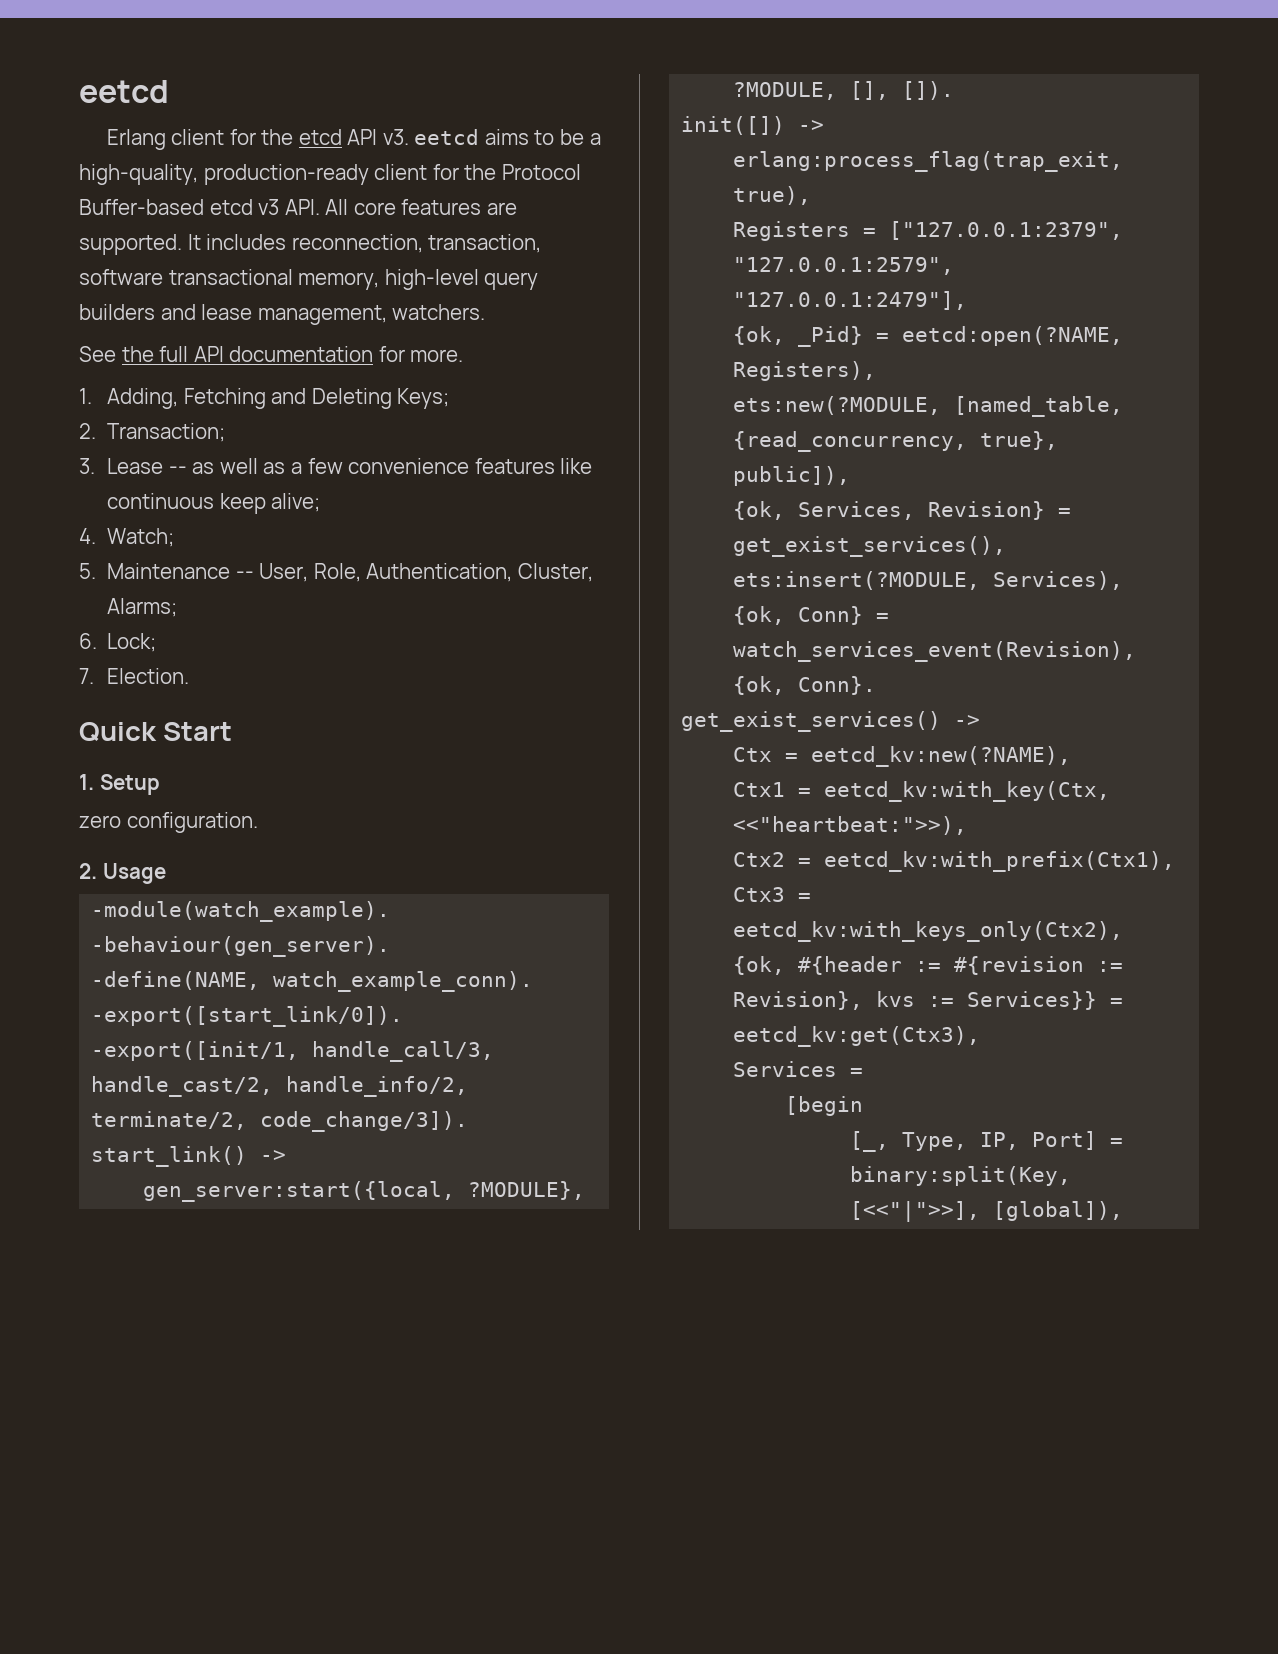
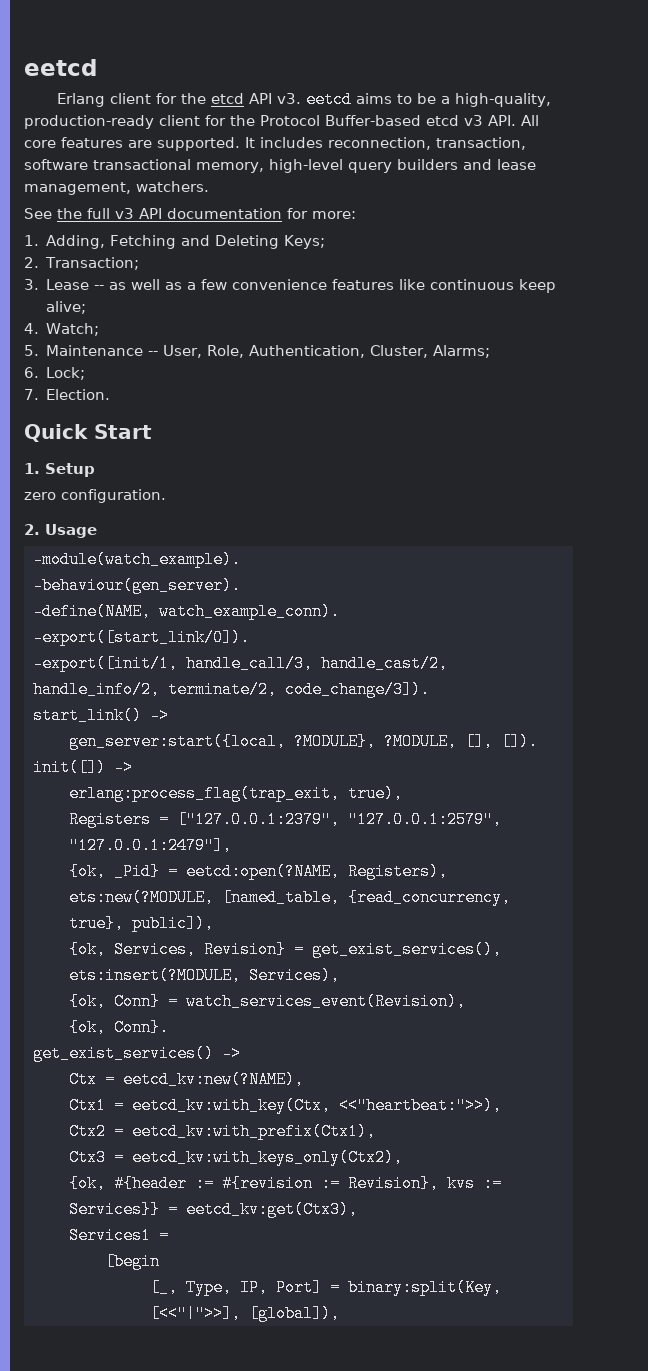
- See the full API documentation for more.
+ See the full v3 API documentation for more:
- Services =
+ Services1 =

